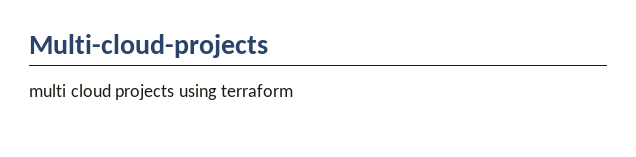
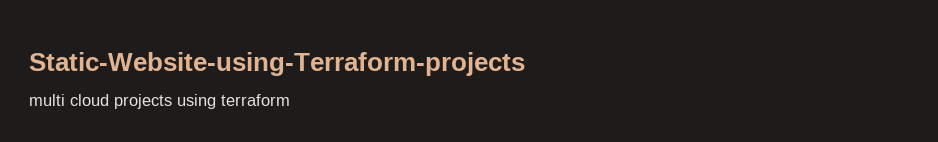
- Multi-cloud-projects
+ Static-Website-using-Terraform-projects

